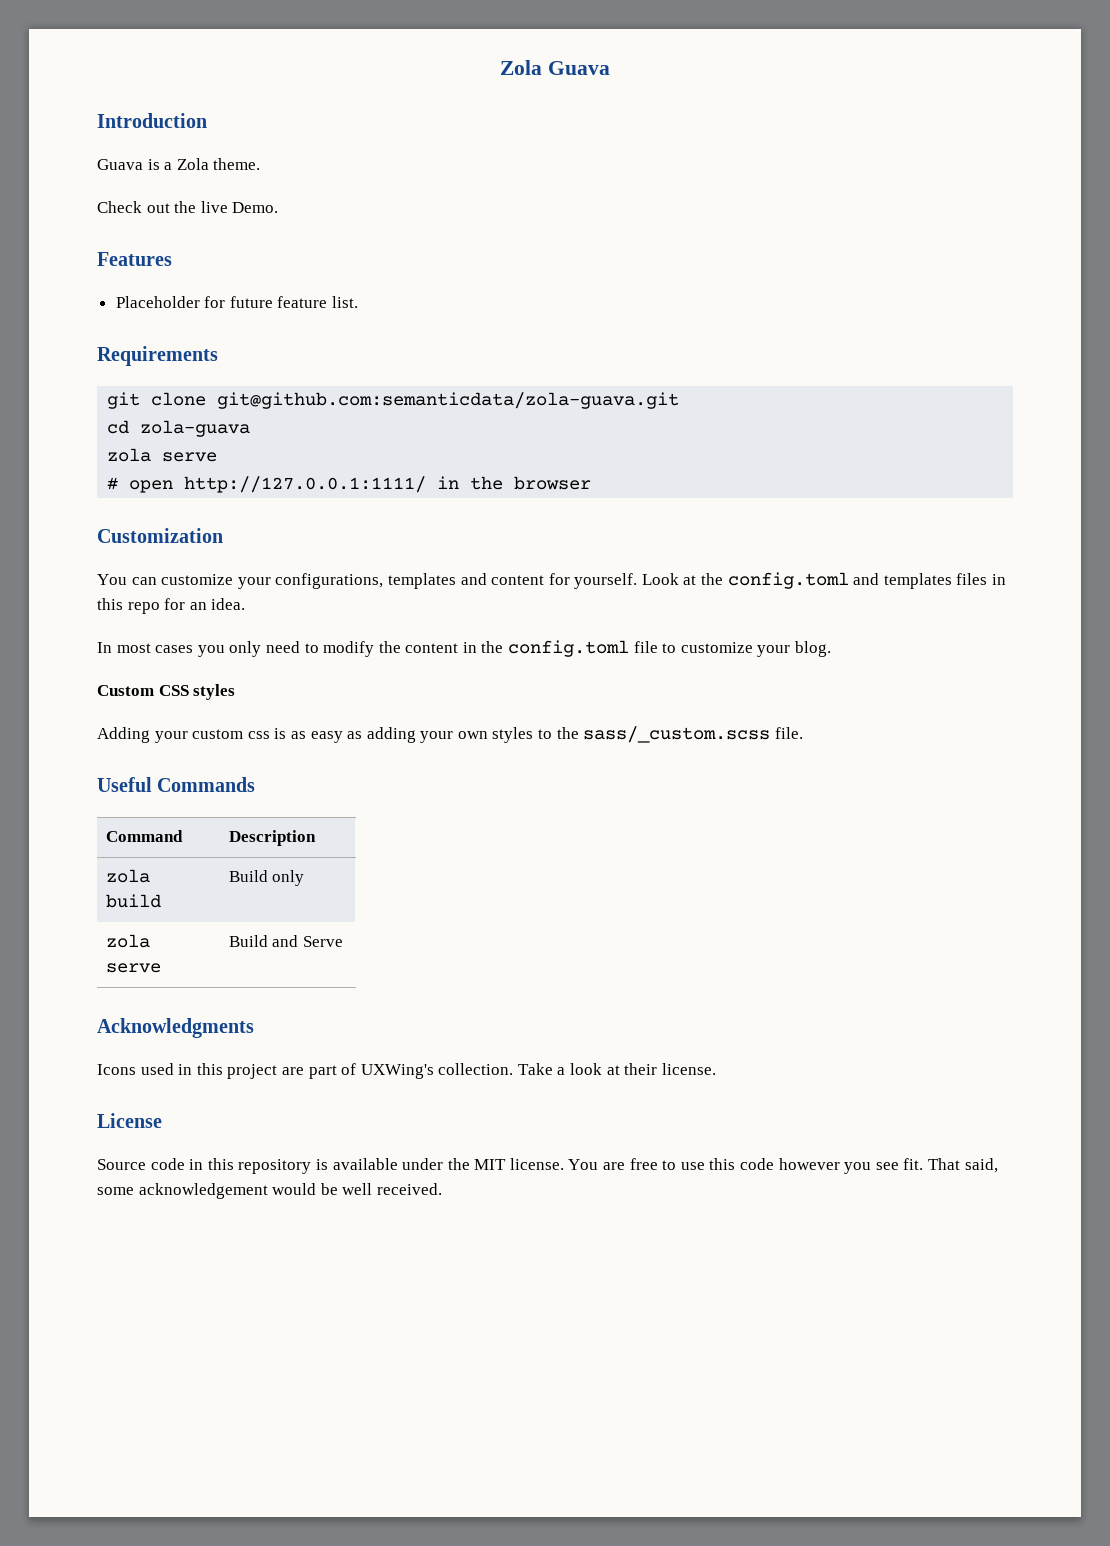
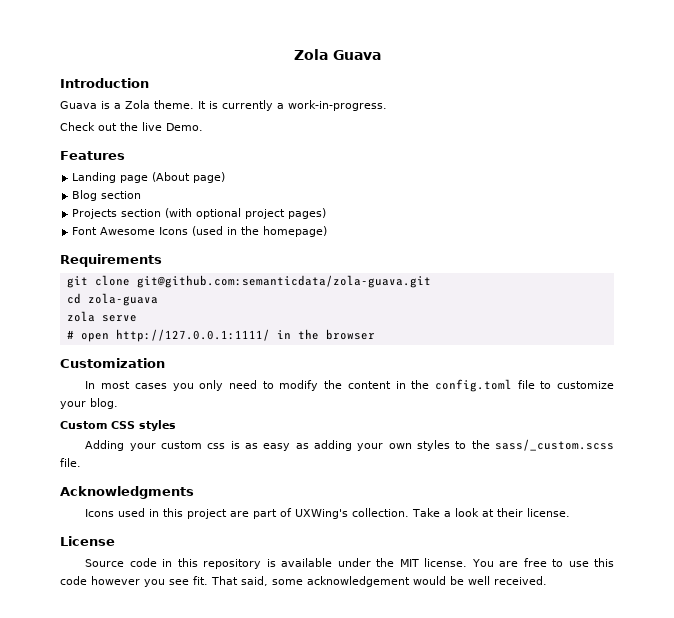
+ It is currently a work-in-progress.
- Placeholder for future feature list.
+ Landing page (About page)
+ Blog section
+ Projects section (with optional project pages)
+ Font Awesome Icons (used in the homepage)
- You can customize your configurations, templates and content for yourself. Look at the config.toml and templates files in this repo for an idea.
- Useful Commands
- Command | Description
- zola build | Build only
- zola serve | Build and Serve

